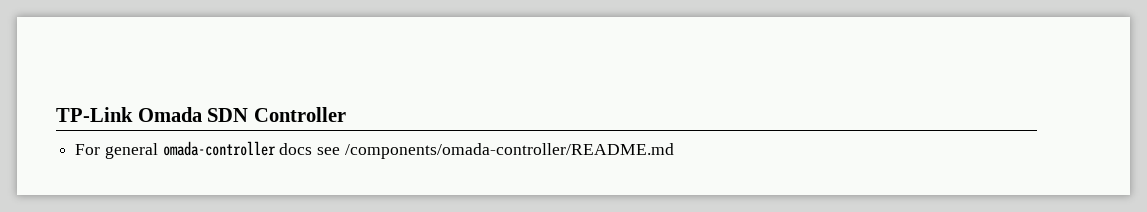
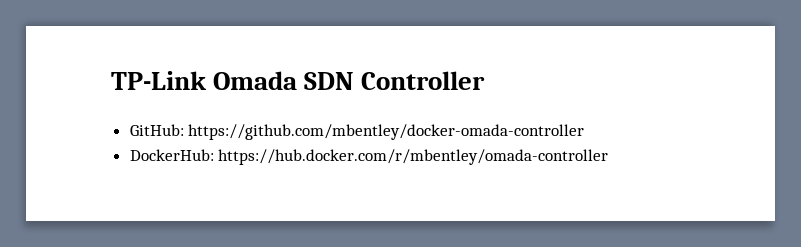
- For general omada-controller docs see /components/omada-controller/README.md
+ GitHub: https://github.com/mbentley/docker-omada-controller
+ DockerHub: https://hub.docker.com/r/mbentley/omada-controller

